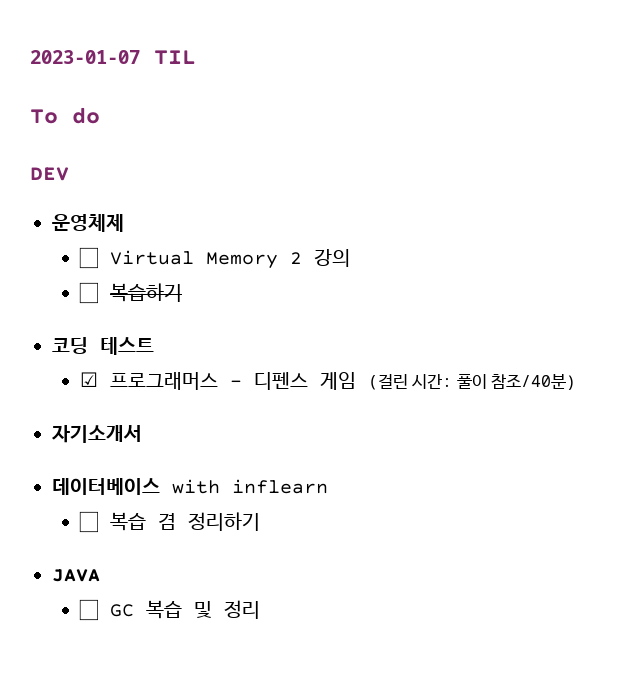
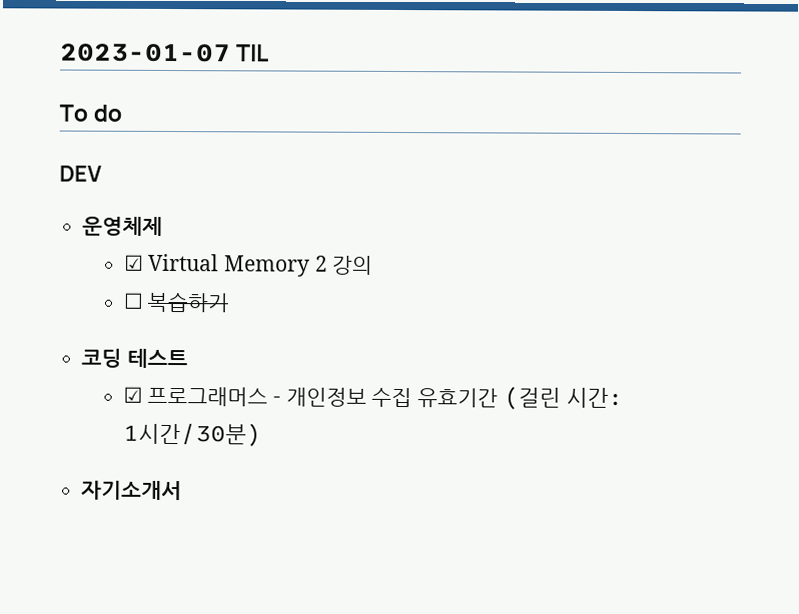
- ☐ Virtual Memory 2 강의
+ ☑ Virtual Memory 2 강의
- ☑ 프로그래머스 - 디펜스 게임 (걸린 시간: 풀이 참조/40분)
+ ☑ 프로그래머스 - 개인정보 수집 유효기간 (걸린 시간: 1시간/30분)
  자기소개서
- 데이터베이스 with inflearn
- ☐ 복습 겸 정리하기
- JAVA
- ☐ GC 복습 및 정리

